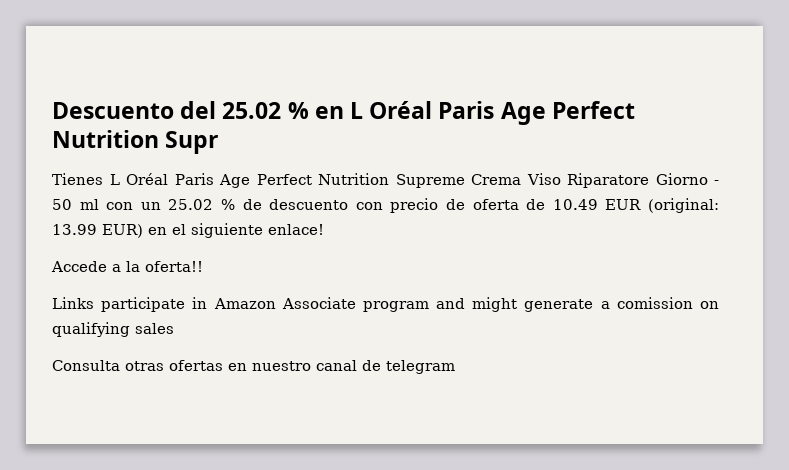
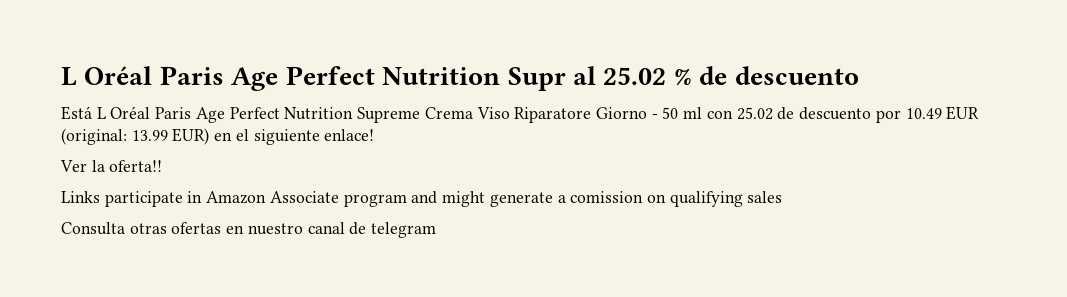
- Descuento del 25.02 % en L Oréal Paris Age Perfect Nutrition Supr
- Tienes L Oréal Paris Age Perfect Nutrition Supreme Crema Viso Riparatore Giorno - 50 ml con un 25.02 % de descuento con precio de oferta de 10.49 EUR (original: 13.99 EUR) en el siguiente enlace!
+ L Oréal Paris Age Perfect Nutrition Supr al 25.02 % de descuento
+ Está L Oréal Paris Age Perfect Nutrition Supreme Crema Viso Riparatore Giorno - 50 ml con 25.02 de descuento por 10.49 EUR (original: 13.99 EUR) en el siguiente enlace!
- Accede a la oferta!!
+ Ver la oferta!!

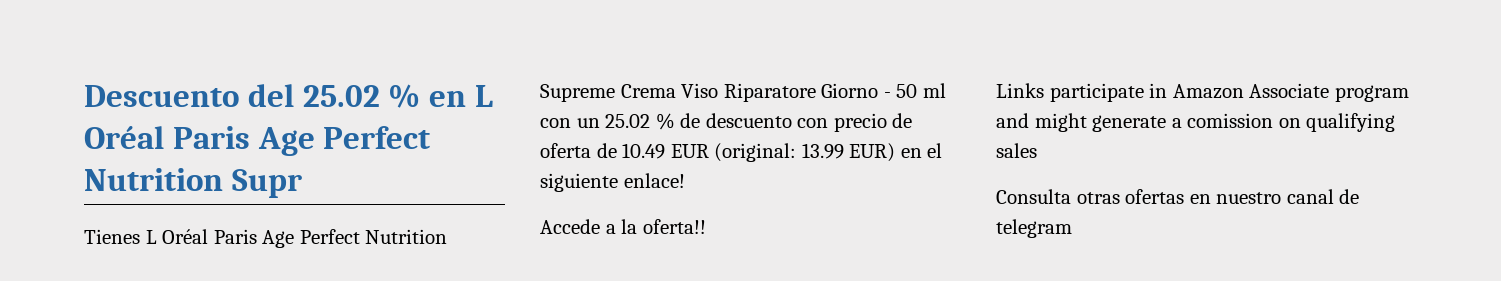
- L Oréal Paris Age Perfect Nutrition Supr al 25.02 % de descuento
- Está L Oréal Paris Age Perfect Nutrition Supreme Crema Viso Riparatore Giorno - 50 ml con 25.02 de descuento por 10.49 EUR (original: 13.99 EUR) en el siguiente enlace!
+ Descuento del 25.02 % en L Oréal Paris Age Perfect Nutrition Supr
+ Tienes L Oréal Paris Age Perfect Nutrition Supreme Crema Viso Riparatore Giorno - 50 ml con un 25.02 % de descuento con precio de oferta de 10.49 EUR (original: 13.99 EUR) en el siguiente enlace!
- Ver la oferta!!
+ Accede a la oferta!!

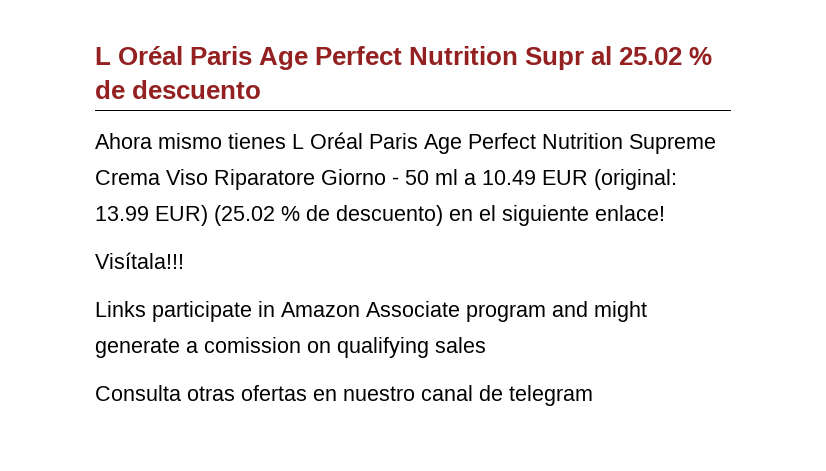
- Descuento del 25.02 % en L Oréal Paris Age Perfect Nutrition Supr
- Tienes L Oréal Paris Age Perfect Nutrition Supreme Crema Viso Riparatore Giorno - 50 ml con un 25.02 % de descuento con precio de oferta de 10.49 EUR (original: 13.99 EUR) en el siguiente enlace!
+ L Oréal Paris Age Perfect Nutrition Supr al 25.02 % de descuento
+ Ahora mismo tienes L Oréal Paris Age Perfect Nutrition Supreme Crema Viso Riparatore Giorno - 50 ml a 10.49 EUR (original: 13.99 EUR) (25.02 % de descuento) en el siguiente enlace!
- Accede a la oferta!!
+ Visítala!!!

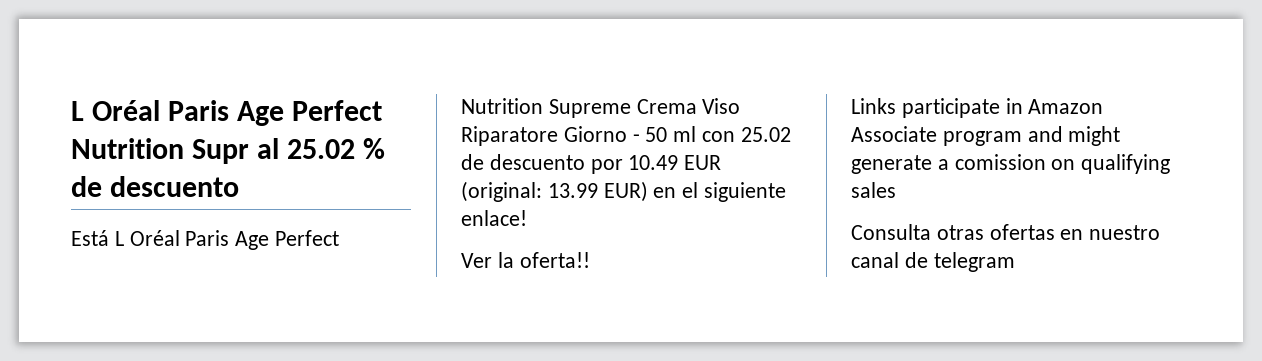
- Ahora mismo tienes L Oréal Paris Age Perfect Nutrition Supreme Crema Viso Riparatore Giorno - 50 ml a 10.49 EUR (original: 13.99 EUR) (25.02 % de descuento) en el siguiente enlace!
+ Está L Oréal Paris Age Perfect Nutrition Supreme Crema Viso Riparatore Giorno - 50 ml con 25.02 de descuento por 10.49 EUR (original: 13.99 EUR) en el siguiente enlace!
- Visítala!!!
+ Ver la oferta!!

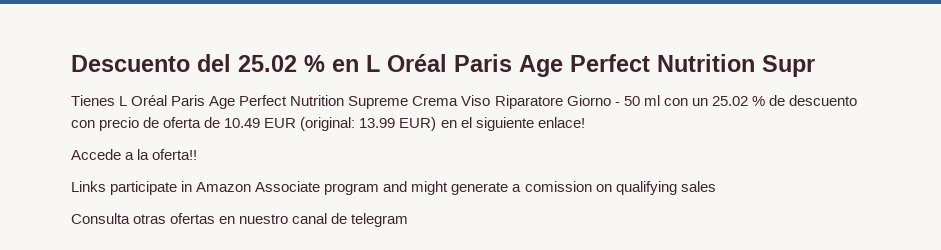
- L Oréal Paris Age Perfect Nutrition Supr al 25.02 % de descuento
- Está L Oréal Paris Age Perfect Nutrition Supreme Crema Viso Riparatore Giorno - 50 ml con 25.02 de descuento por 10.49 EUR (original: 13.99 EUR) en el siguiente enlace!
+ Descuento del 25.02 % en L Oréal Paris Age Perfect Nutrition Supr
+ Tienes L Oréal Paris Age Perfect Nutrition Supreme Crema Viso Riparatore Giorno - 50 ml con un 25.02 % de descuento con precio de oferta de 10.49 EUR (original: 13.99 EUR) en el siguiente enlace!
- Ver la oferta!!
+ Accede a la oferta!!

